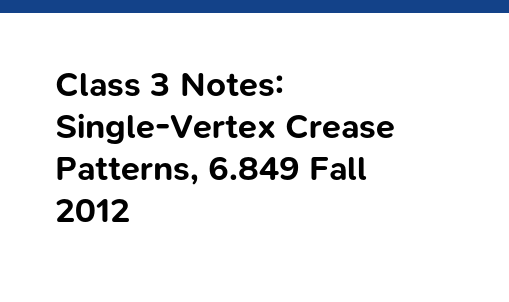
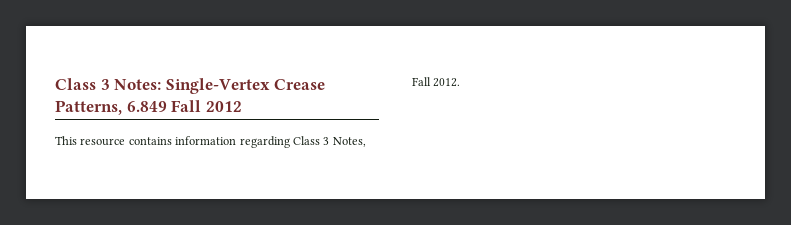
+ This resource contains information regarding Class 3 Notes, Fall 2012.

